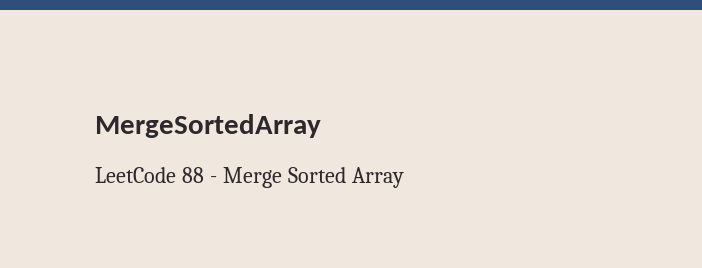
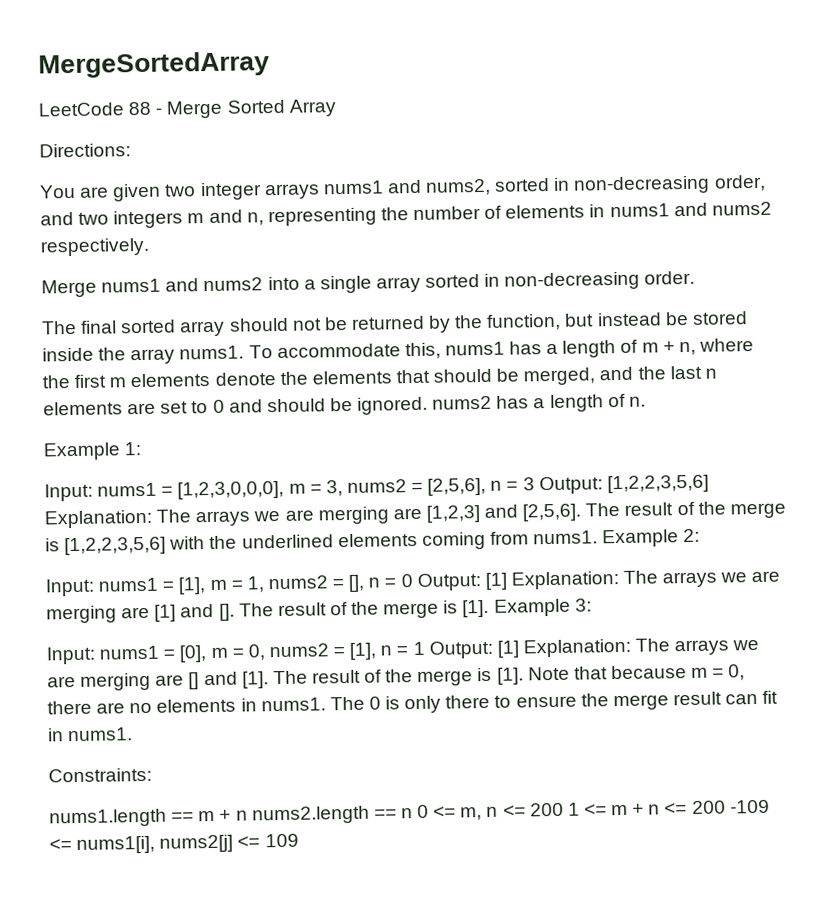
+ Directions:
+ You are given two integer arrays nums1 and nums2, sorted in non-decreasing order, and two integers m and n, representing the number of elements in nums1 and nums2 respectively.
+ Merge nums1 and nums2 into a single array sorted in non-decreasing order.
+ The final sorted array should not be returned by the function, but instead be stored inside the array nums1. To accommodate this, nums1 has a length of m + n, where the first m elements denote the elements that should be merged, and the last n elements are set to 0 and should be ignored. nums2 has a length of n.
+ Example 1:
+ Input: nums1 = [1,2,3,0,0,0], m = 3, nums2 = [2,5,6], n = 3 Output: [1,2,2,3,5,6] Explanation: The arrays we are merging are [1,2,3] and [2,5,6]. The result of the merge is [1,2,2,3,5,6] with the underlined elements coming from nums1. Example 2:
+ Input: nums1 = [1], m = 1, nums2 = [], n = 0 Output: [1] Explanation: The arrays we are merging are [1] and []. The result of the merge is [1]. Example 3:
+ Input: nums1 = [0], m = 0, nums2 = [1], n = 1 Output: [1] Explanation: The arrays we are merging are [] and [1]. The result of the merge is [1]. Note that because m = 0, there are no elements in nums1. The 0 is only there to ensure the merge result can fit in nums1.
+ Constraints:
+ nums1.length == m + n nums2.length == n 0 <= m, n <= 200 1 <= m + n <= 200 -109 <= nums1[i], nums2[j] <= 109

